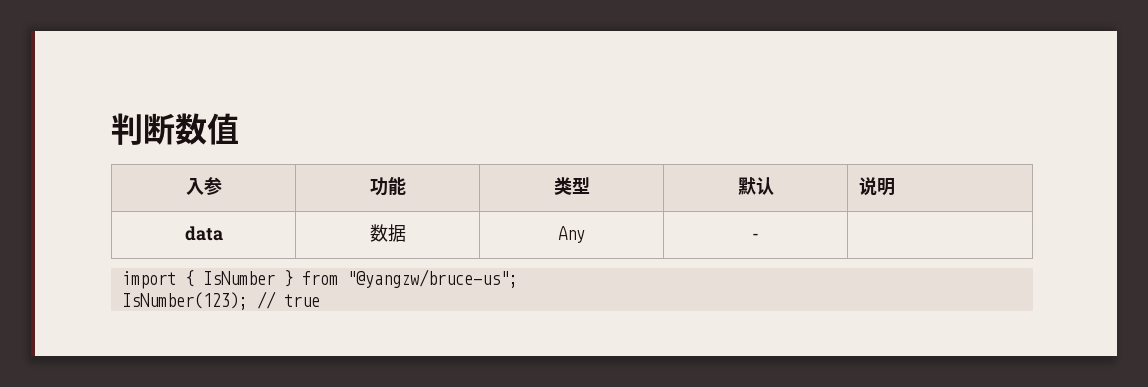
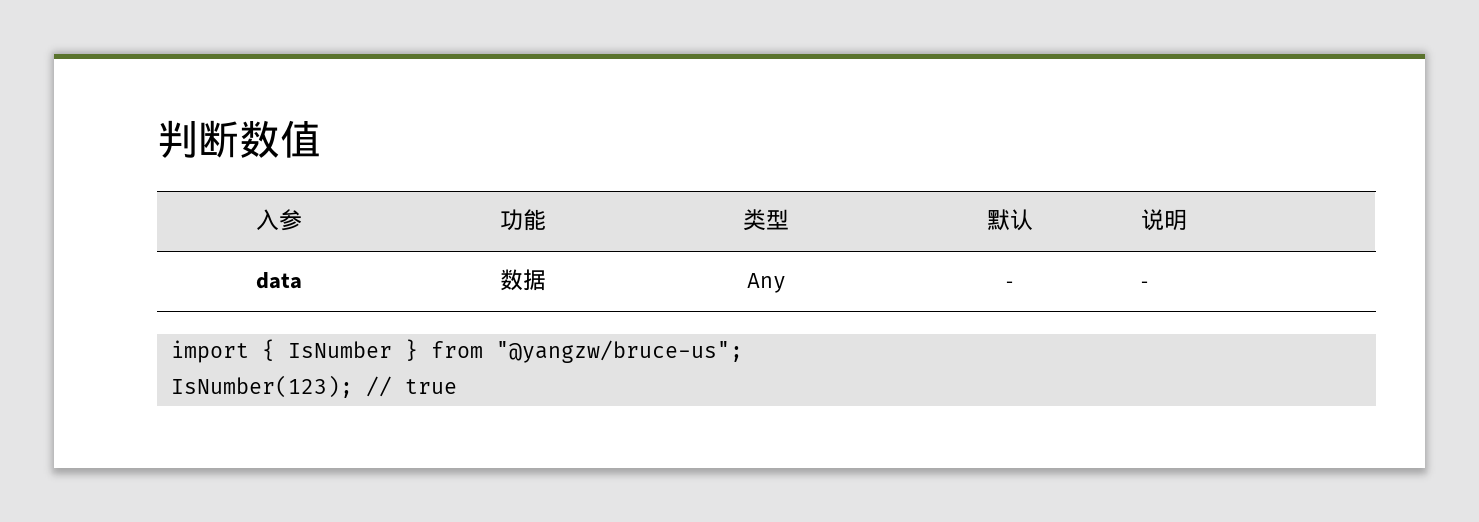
- data | 数据 | Any | - |
+ data | 数据 | Any | - | -

